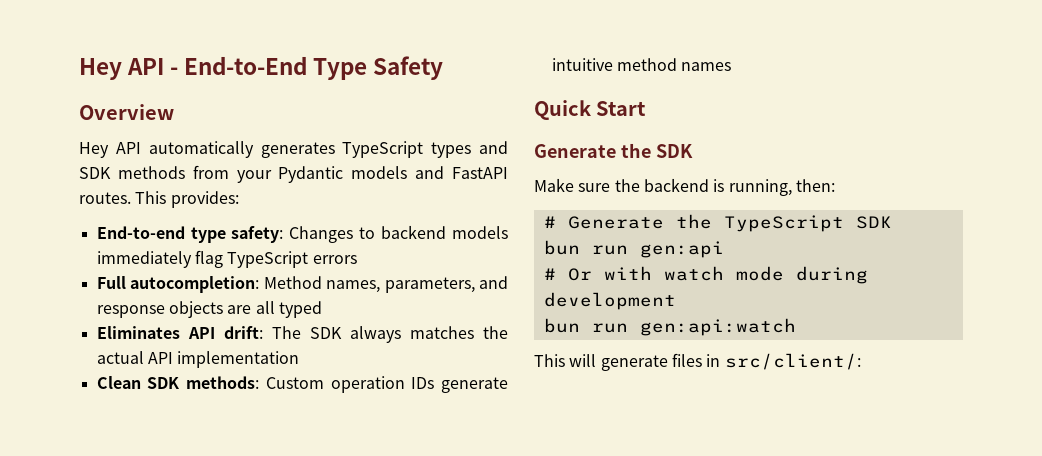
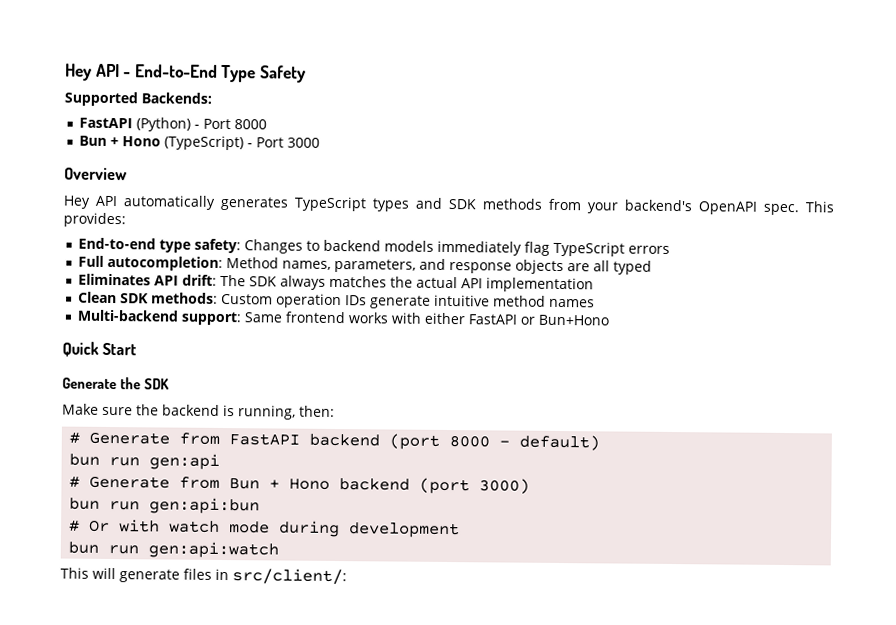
+ Supported Backends:
+ FastAPI (Python) - Port 8000
+ Bun + Hono (TypeScript) - Port 3000
- Hey API automatically generates TypeScript types and SDK methods from your Pydantic models and FastAPI routes.
+ Hey API automatically generates TypeScript types and SDK methods from your backend's OpenAPI spec.
+ Multi-backend support: Same frontend works with either FastAPI or Bun+Hono
- # Generate the TypeScript SDK
+ # Generate from FastAPI backend (port 8000 - default)
  bun run gen:api
+ # Generate from Bun + Hono backend (port 3000)
+ bun run gen:api:bun

